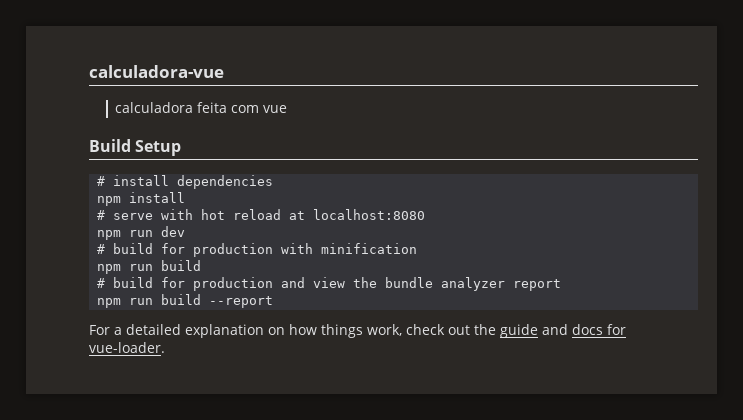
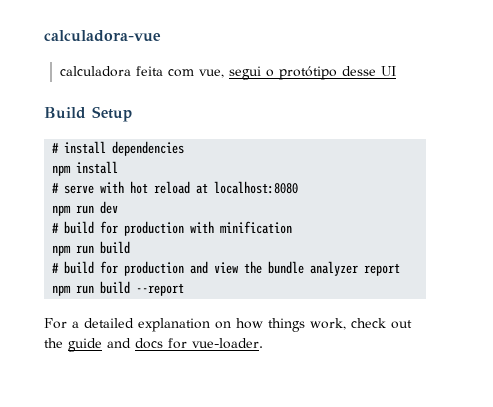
- calculadora feita com vue
+ calculadora feita com vue, segui o protótipo desse UI

